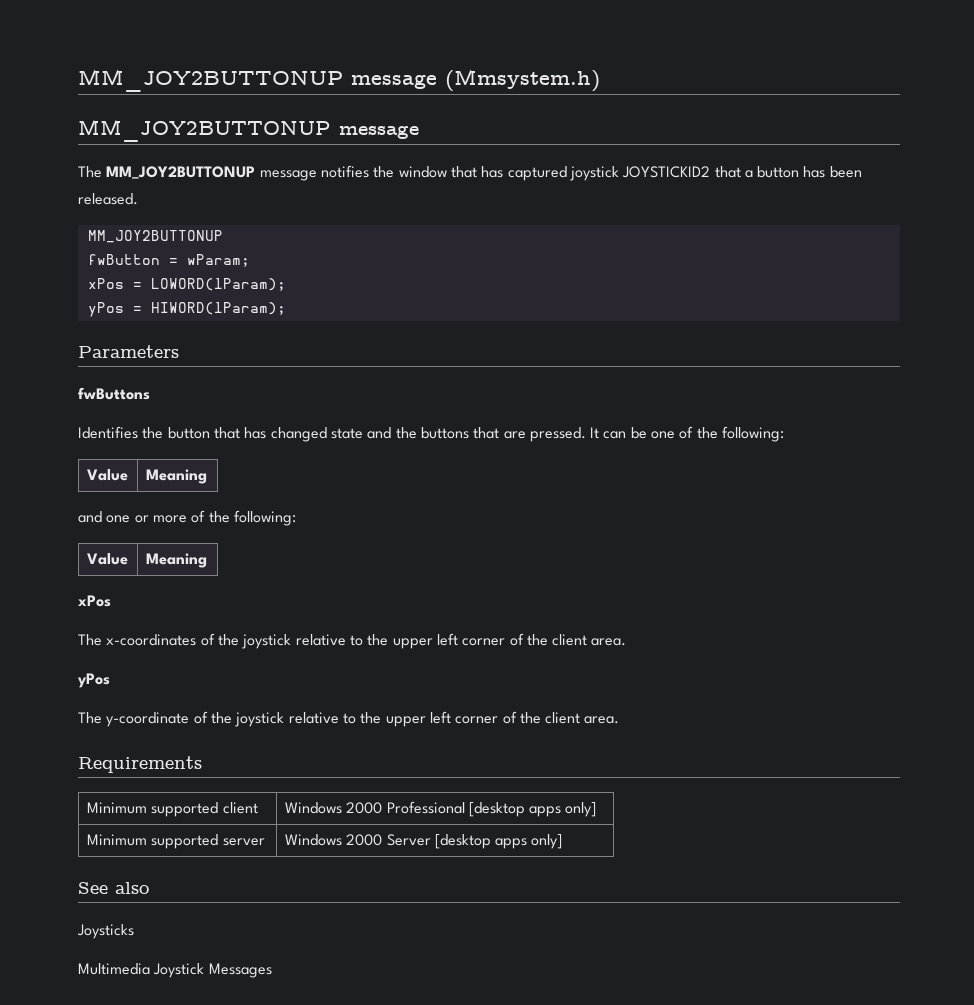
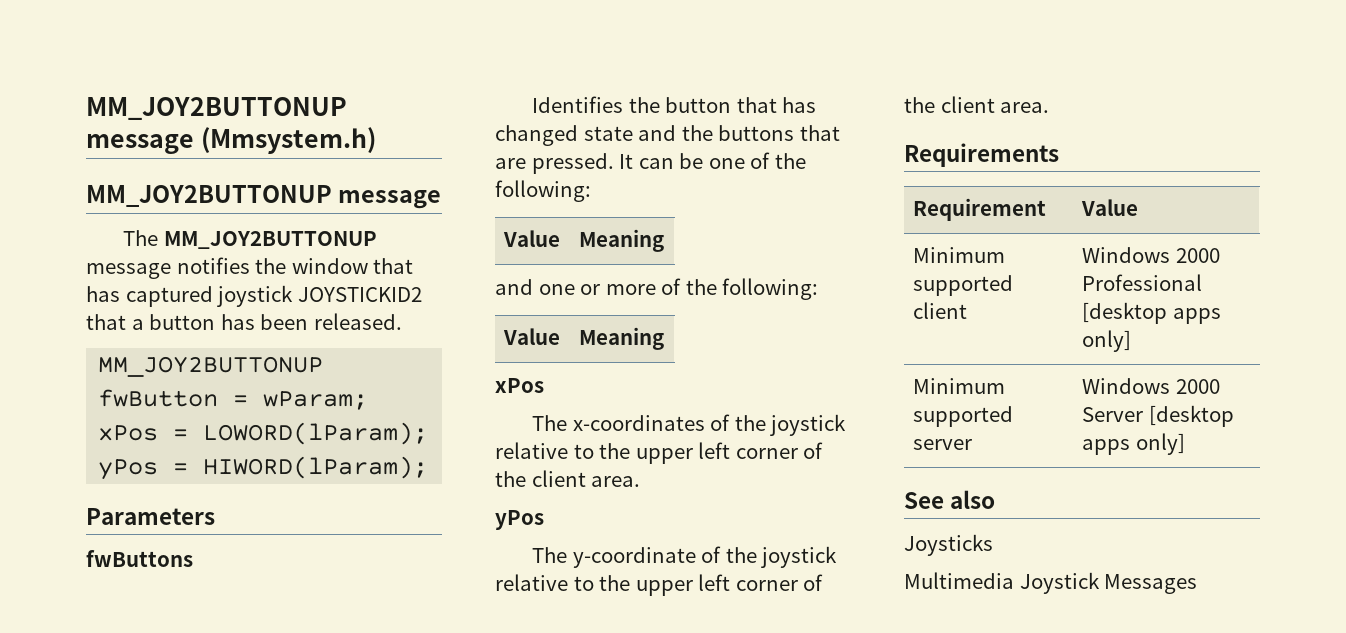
+ Requirement | Value

